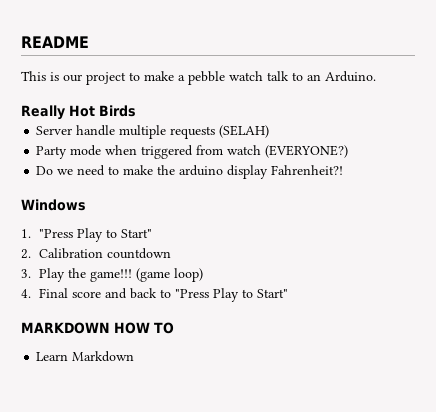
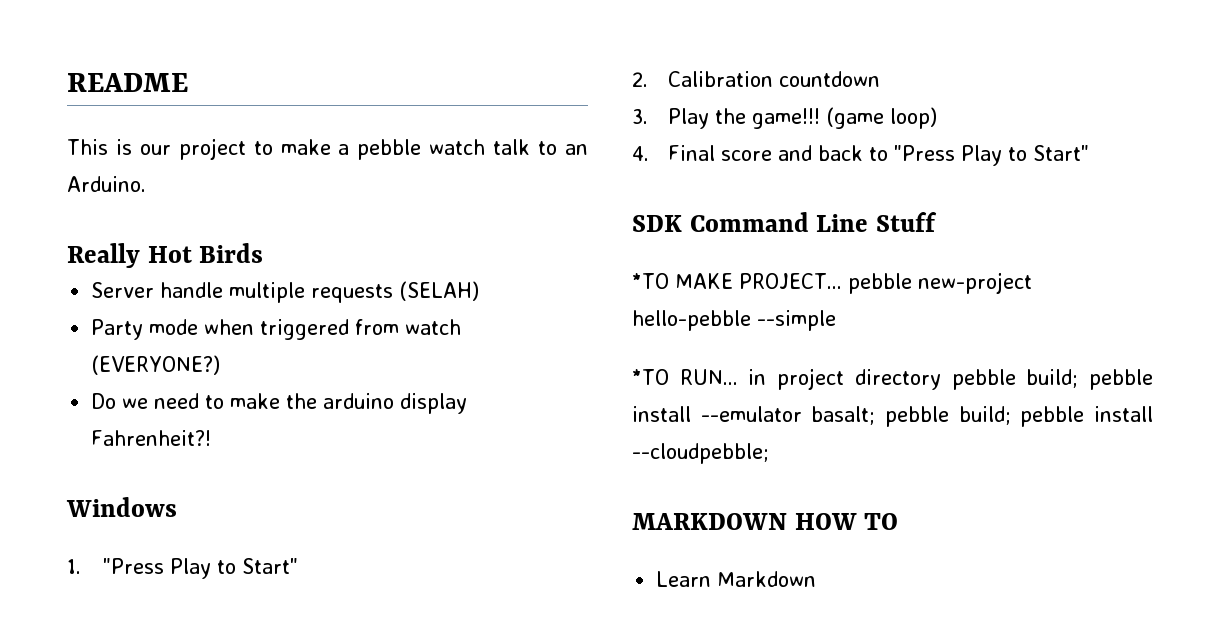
+ SDK Command Line Stuff
+ *TO MAKE PROJECT... pebble new-project hello-pebble --simple
+ *TO RUN... in project directory pebble build; pebble install --emulator basalt; pebble build; pebble install --cloudpebble;

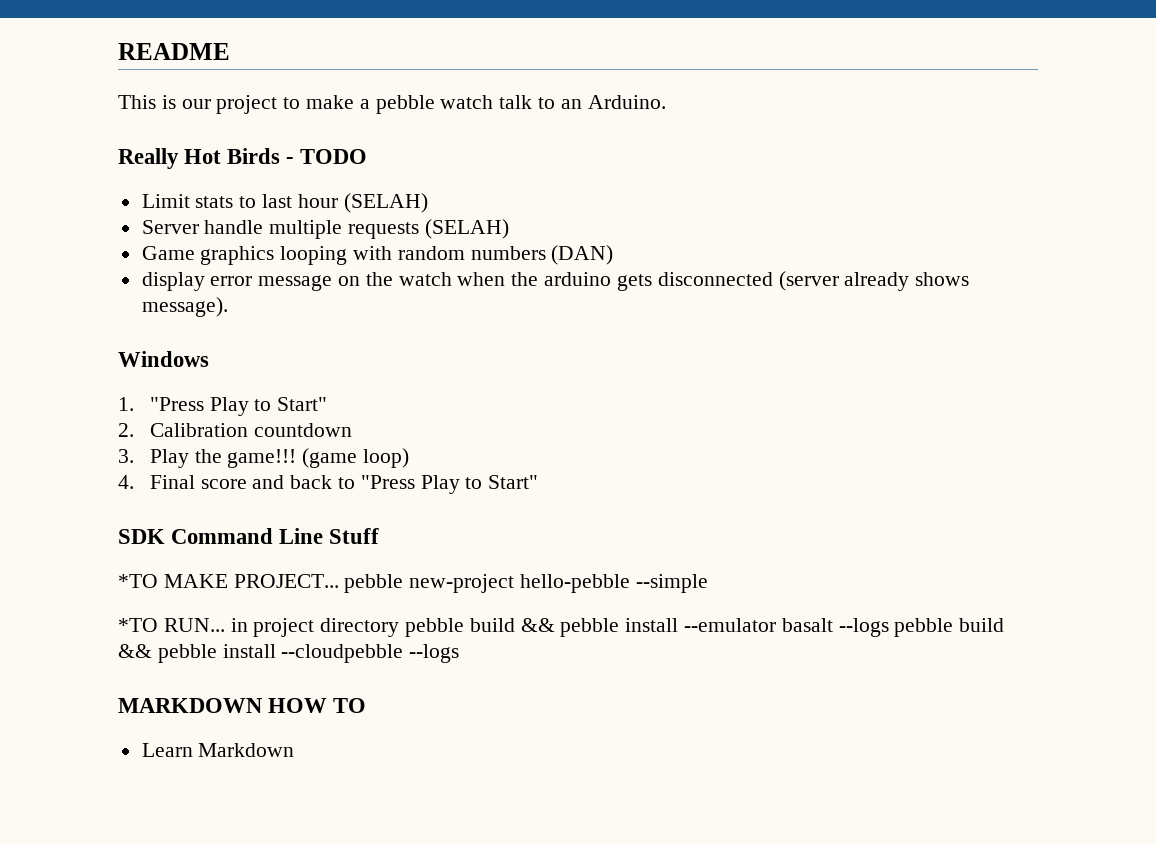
- Really Hot Birds
+ Really Hot Birds - TODO
+ Limit stats to last hour (SELAH)
- Party mode when triggered from watch (EVERYONE?)
- Do we need to make the arduino display Fahrenheit?!
+ Game graphics looping with random numbers (DAN)
+ display error message on the watch when the arduino gets disconnected (server already shows message).
- *TO RUN... in project directory pebble build; pebble install --emulator basalt; pebble build; pebble install --cloudpebble;
+ *TO RUN... in project directory pebble build && pebble install --emulator basalt --logs pebble build && pebble install --cloudpebble --logs

